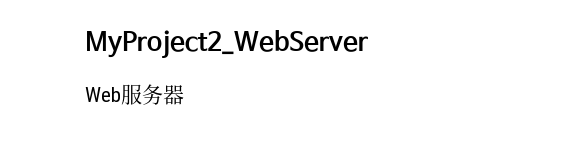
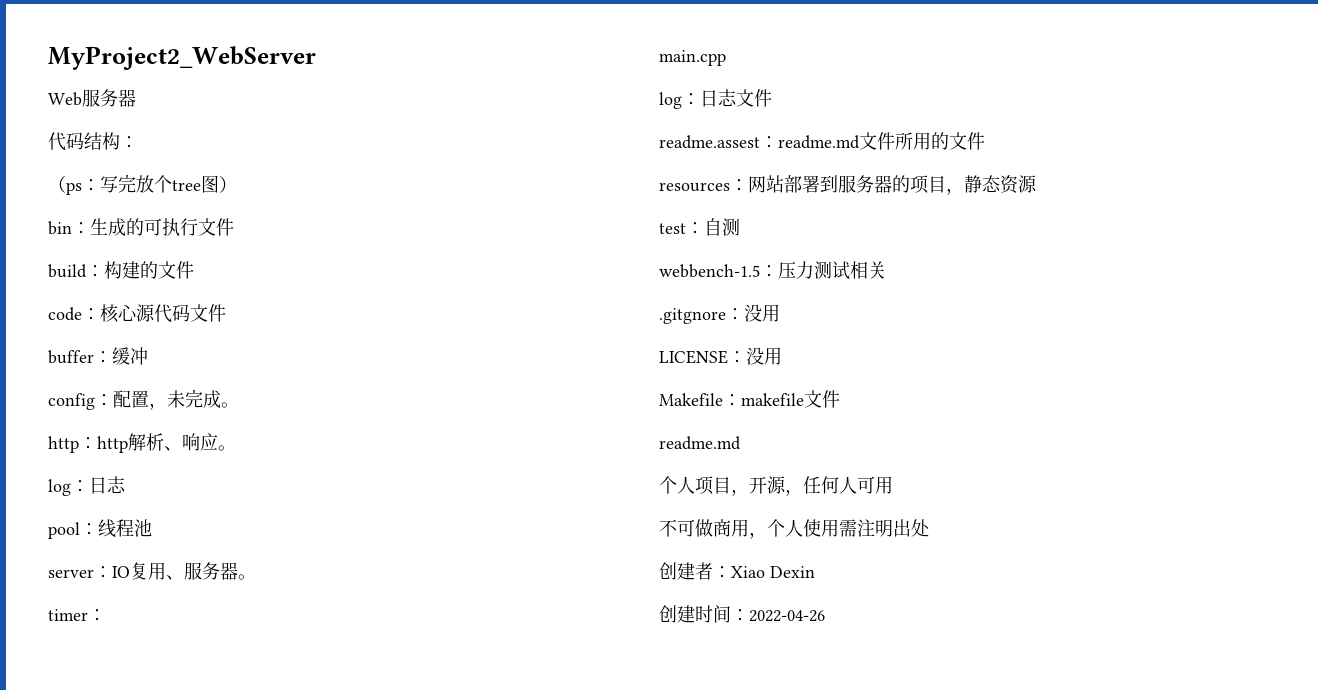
+ 代码结构：
+ （ps：写完放个tree图）
+ bin：生成的可执行文件
+ build：构建的文件
+ code：核心源代码文件
+ buffer：缓冲
+ config：配置，未完成。
+ http：http解析、响应。
+ log：日志
+ pool：线程池
+ server：IO复用、服务器。
+ timer：
+ main.cpp
+ log：日志文件
+ readme.assest：readme.md文件所用的文件
+ resources：网站部署到服务器的项目，静态资源
+ test：自测
+ webbench-1.5：压力测试相关
+ .gitgnore：没用
+ LICENSE：没用
+ Makefile：makefile文件
+ readme.md
+ 个人项目，开源，任何人可用
+ 不可做商用，个人使用需注明出处
+ 创建者：Xiao Dexin
+ 创建时间：2022-04-26

